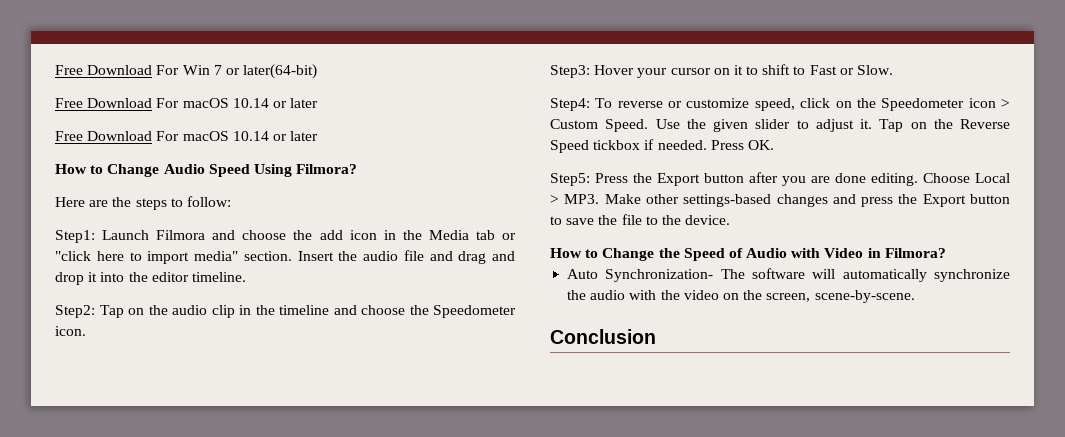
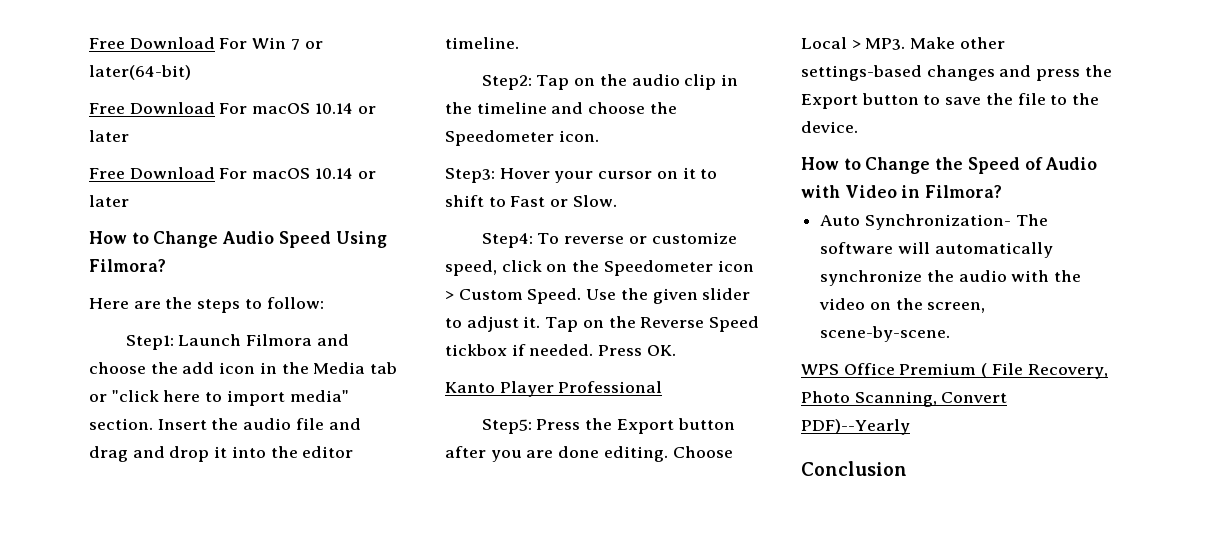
+ Kanto Player Professional
+ WPS Office Premium ( File Recovery, Photo Scanning, Convert PDF)--Yearly

